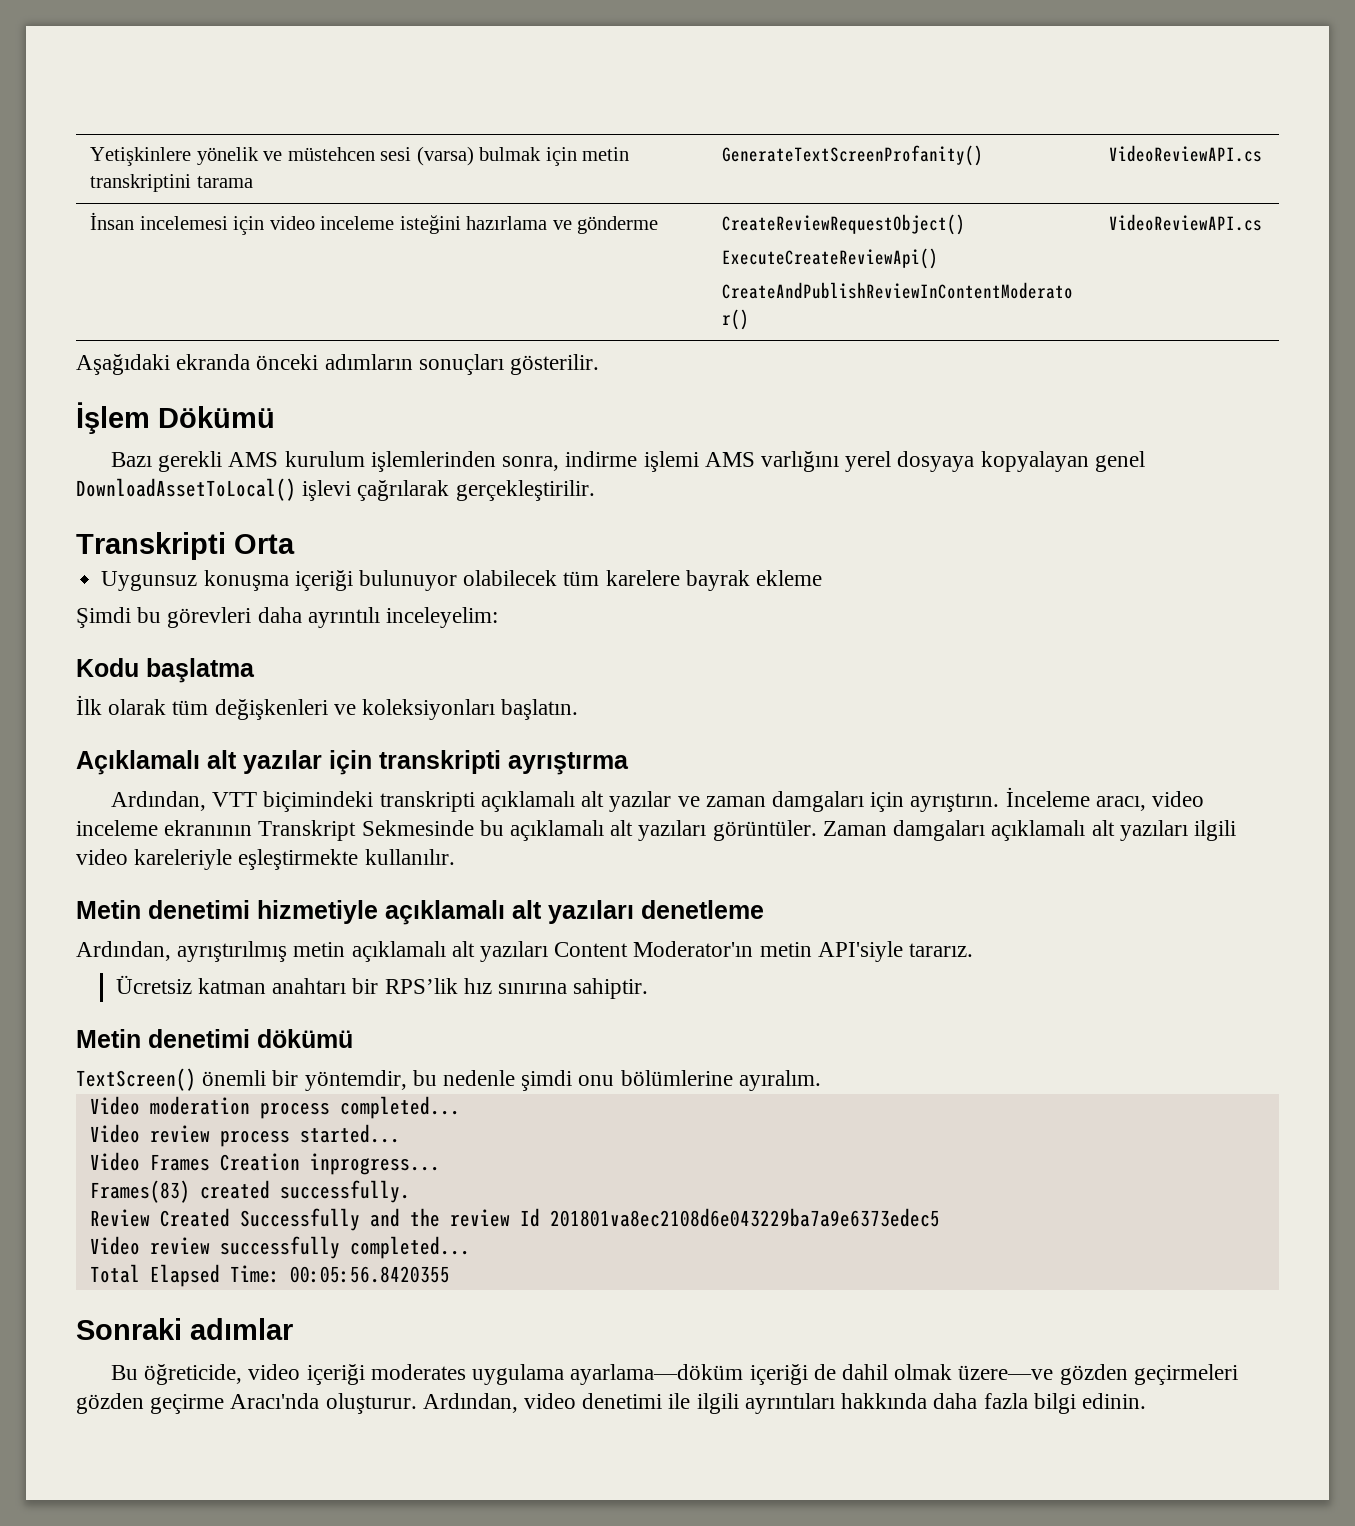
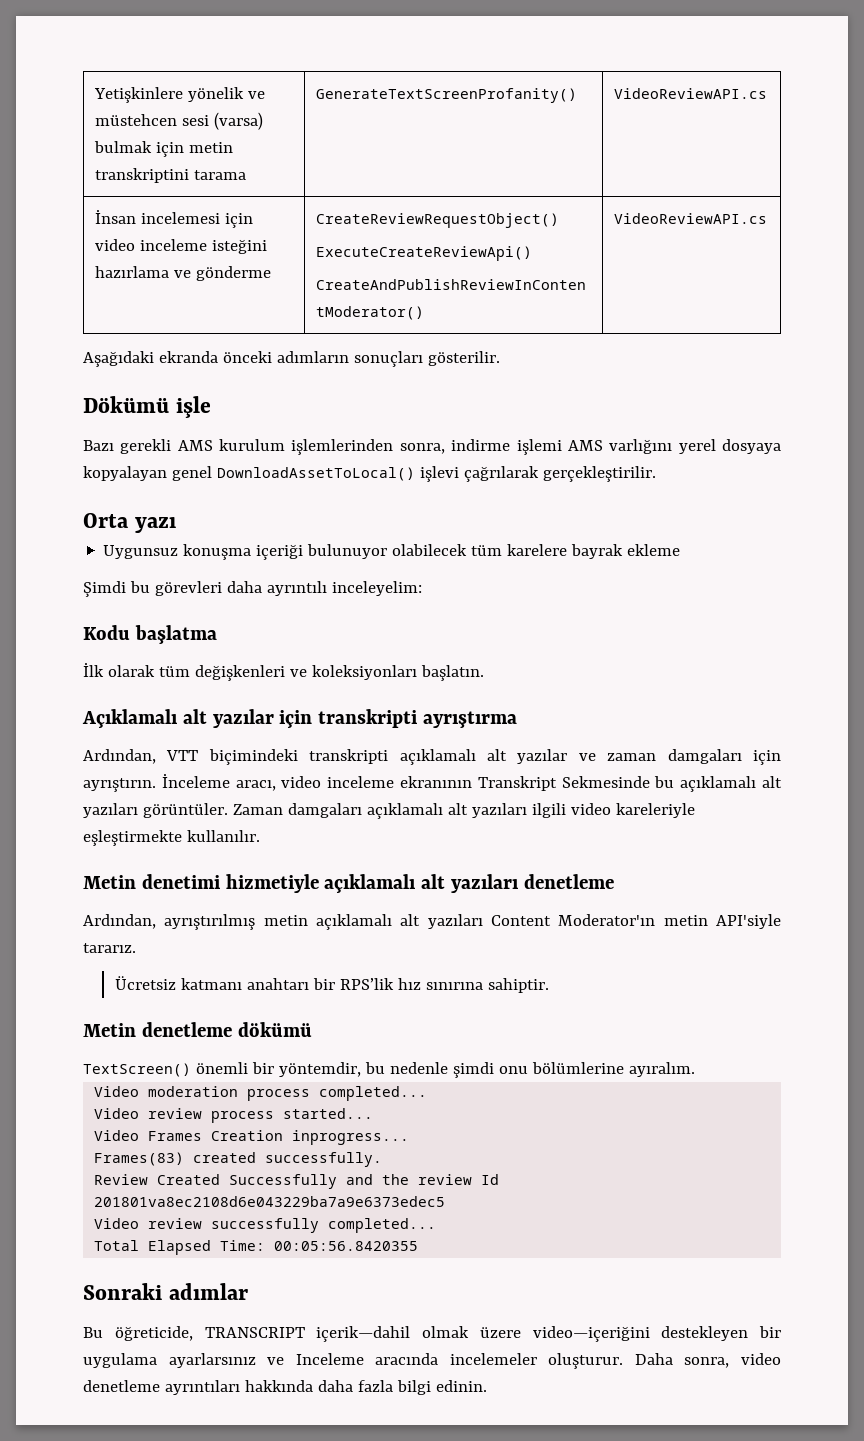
- İşlem Dökümü
+ Dökümü işle
- Transkripti Orta
+ Orta yazı
- Ücretsiz katman anahtarı bir RPS’lik hız sınırına sahiptir.
+ Ücretsiz katmanı anahtarı bir RPS’lik hız sınırına sahiptir.
- Metin denetimi dökümü
+ Metin denetleme dökümü
- Bu öğreticide, video içeriği moderates uygulama ayarlama—döküm içeriği de dahil olmak üzere—ve gözden geçirmeleri gözden geçirme Aracı'nda oluşturur. Ardından, video denetimi ile ilgili ayrıntıları hakkında daha fazla bilgi edinin.
+ Bu öğreticide, TRANSCRIPT içerik—dahil olmak üzere video—içeriğini destekleyen bir uygulama ayarlarsınız ve Inceleme aracında incelemeler oluşturur. Daha sonra, video denetleme ayrıntıları hakkında daha fazla bilgi edinin.

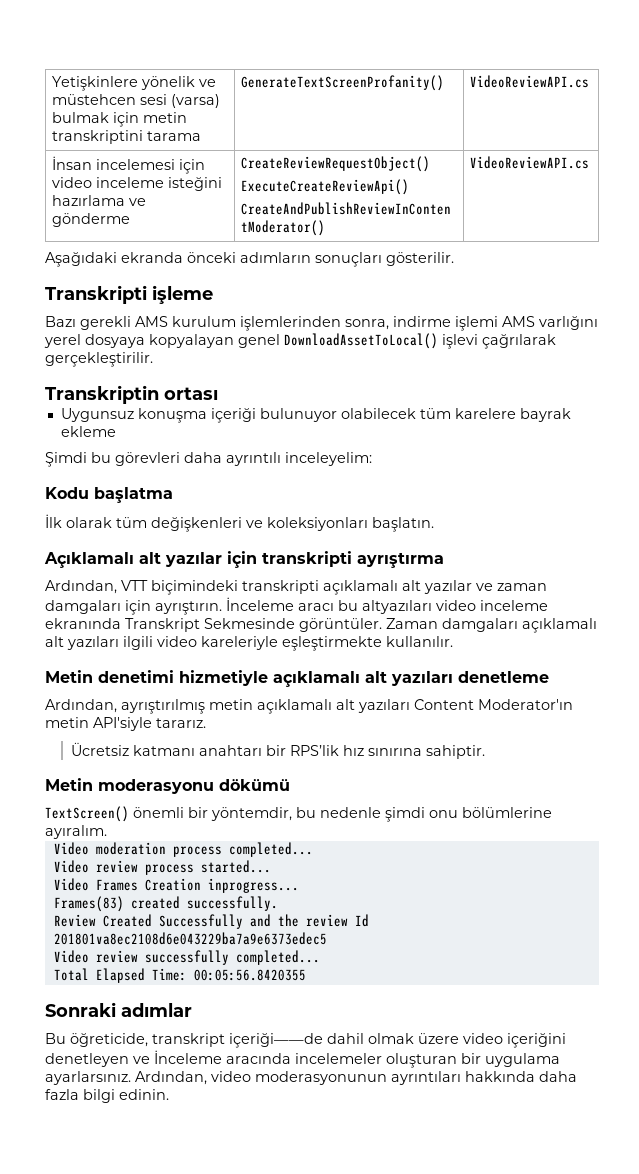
- Dökümü işle
+ Transkripti işleme
- Orta yazı
+ Transkriptin ortası
- İnceleme aracı, video inceleme ekranının Transkript Sekmesinde bu açıklamalı alt yazıları görüntüler.
+ İnceleme aracı bu altyazıları video inceleme ekranında Transkript Sekmesinde görüntüler.
- Metin denetleme dökümü
+ Metin moderasyonu dökümü
- Bu öğreticide, TRANSCRIPT içerik—dahil olmak üzere video—içeriğini destekleyen bir uygulama ayarlarsınız ve Inceleme aracında incelemeler oluşturur. Daha sonra, video denetleme ayrıntıları hakkında daha fazla bilgi edinin.
+ Bu öğreticide, transkript içeriği——de dahil olmak üzere video içeriğini denetleyen ve İnceleme aracında incelemeler oluşturan bir uygulama ayarlarsınız. Ardından, video moderasyonunun ayrıntıları hakkında daha fazla bilgi edinin.

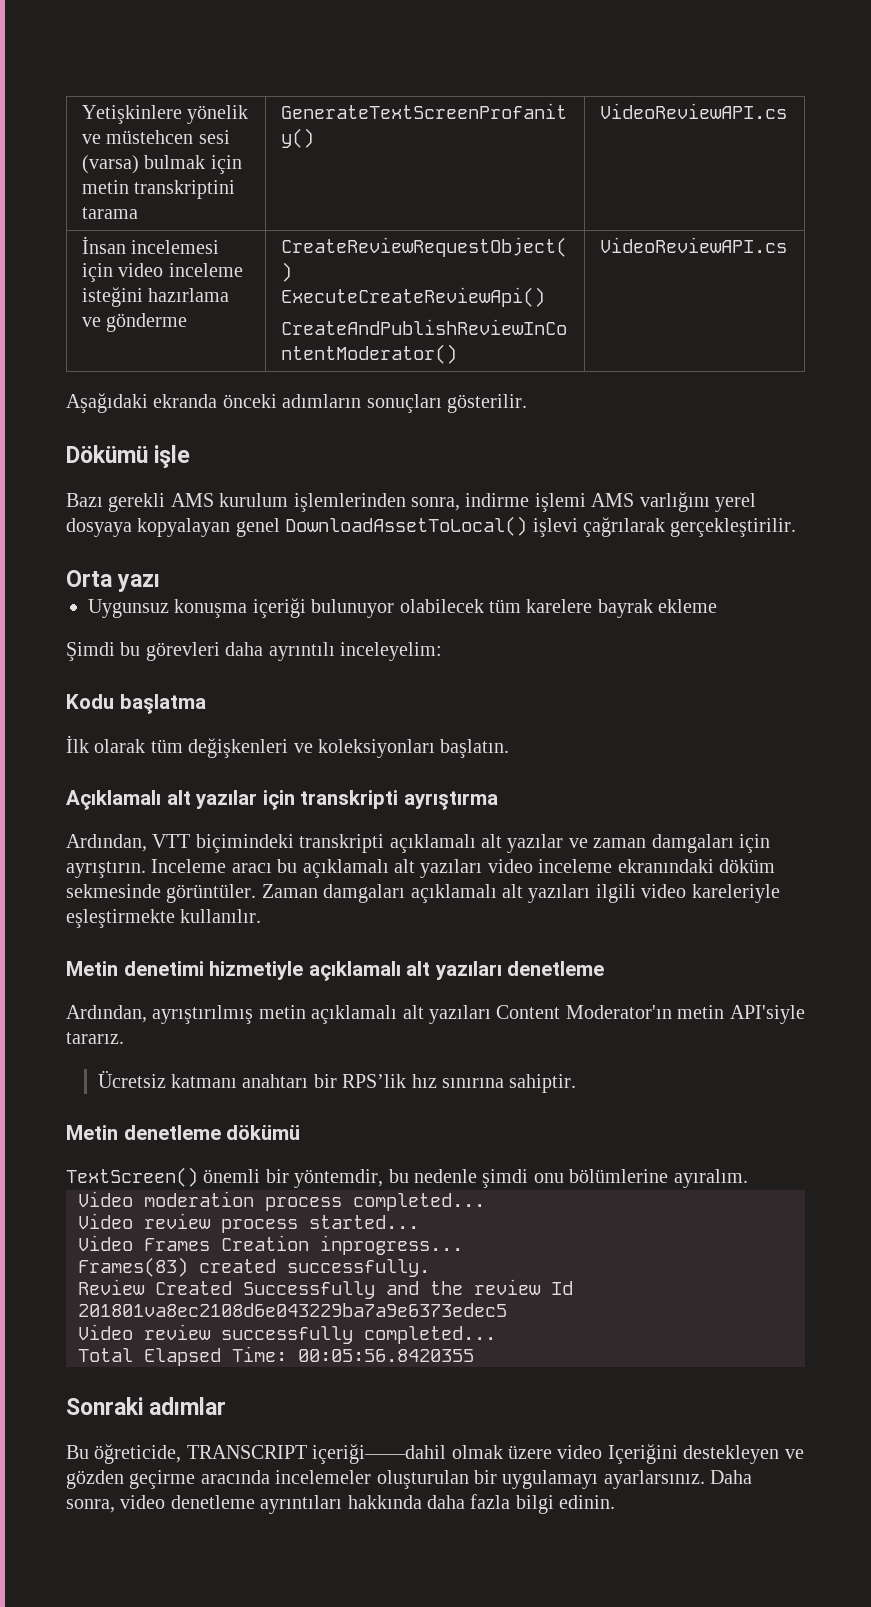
- Transkripti işleme
+ Dökümü işle
- Transkriptin ortası
+ Orta yazı
- İnceleme aracı bu altyazıları video inceleme ekranında Transkript Sekmesinde görüntüler.
+ Inceleme aracı bu açıklamalı alt yazıları video inceleme ekranındaki döküm sekmesinde görüntüler.
- Metin moderasyonu dökümü
+ Metin denetleme dökümü
- Bu öğreticide, transkript içeriği——de dahil olmak üzere video içeriğini denetleyen ve İnceleme aracında incelemeler oluşturan bir uygulama ayarlarsınız. Ardından, video moderasyonunun ayrıntıları hakkında daha fazla bilgi edinin.
+ Bu öğreticide, TRANSCRIPT içeriği——dahil olmak üzere video Içeriğini destekleyen ve gözden geçirme aracında incelemeler oluşturulan bir uygulamayı ayarlarsınız. Daha sonra, video denetleme ayrıntıları hakkında daha fazla bilgi edinin.

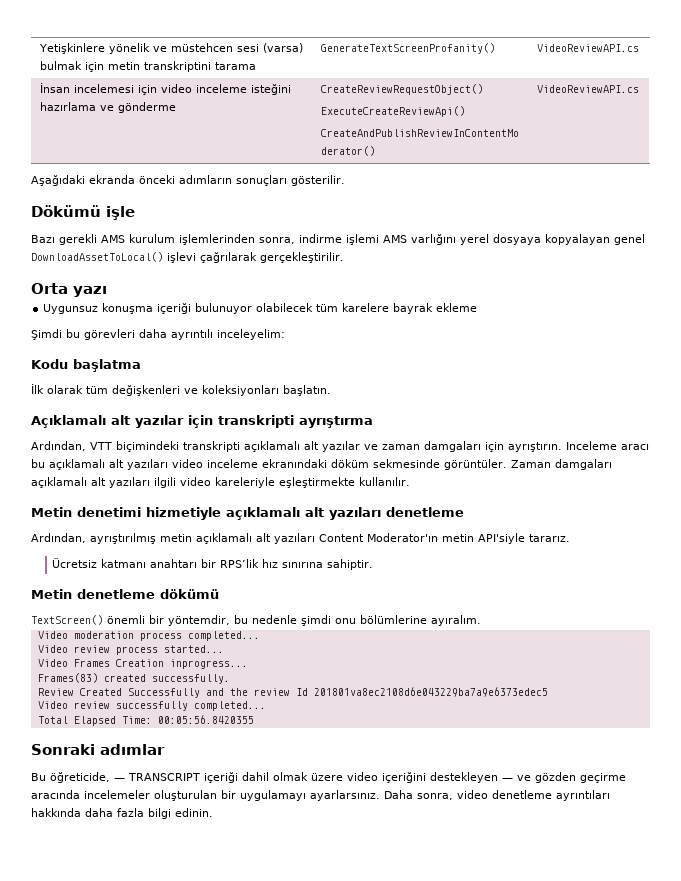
- Bu öğreticide, TRANSCRIPT içeriği——dahil olmak üzere video Içeriğini destekleyen ve gözden geçirme aracında incelemeler oluşturulan bir uygulamayı ayarlarsınız.
+ Bu öğreticide, — TRANSCRIPT içeriği dahil olmak üzere video içeriğini destekleyen — ve gözden geçirme aracında incelemeler oluşturulan bir uygulamayı ayarlarsınız.

